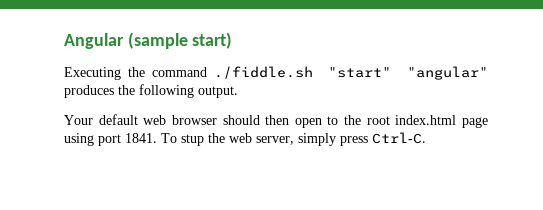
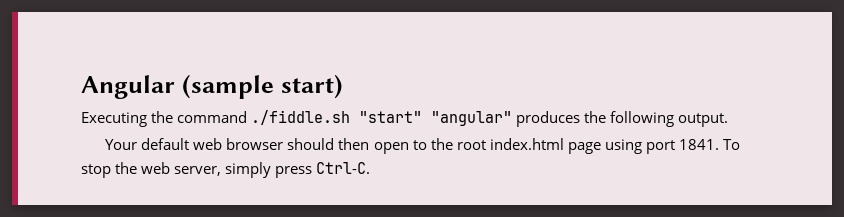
- To stup the web server, simply press Ctrl-C.
+ To stop the web server, simply press Ctrl-C.

